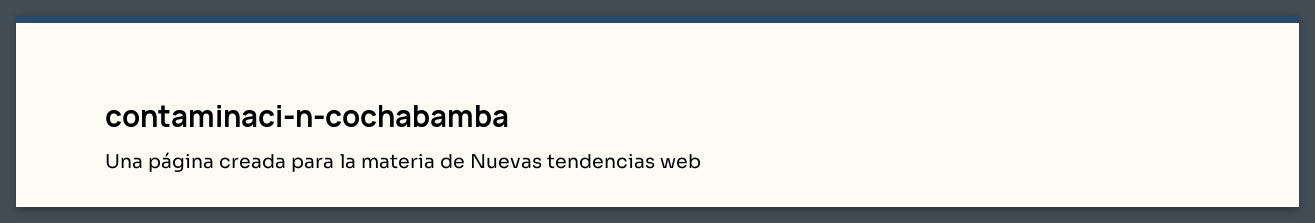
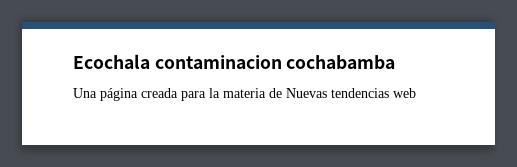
- contaminaci-n-cochabamba
+ Ecochala contaminacion cochabamba

